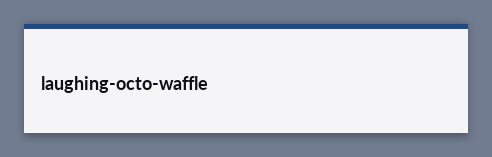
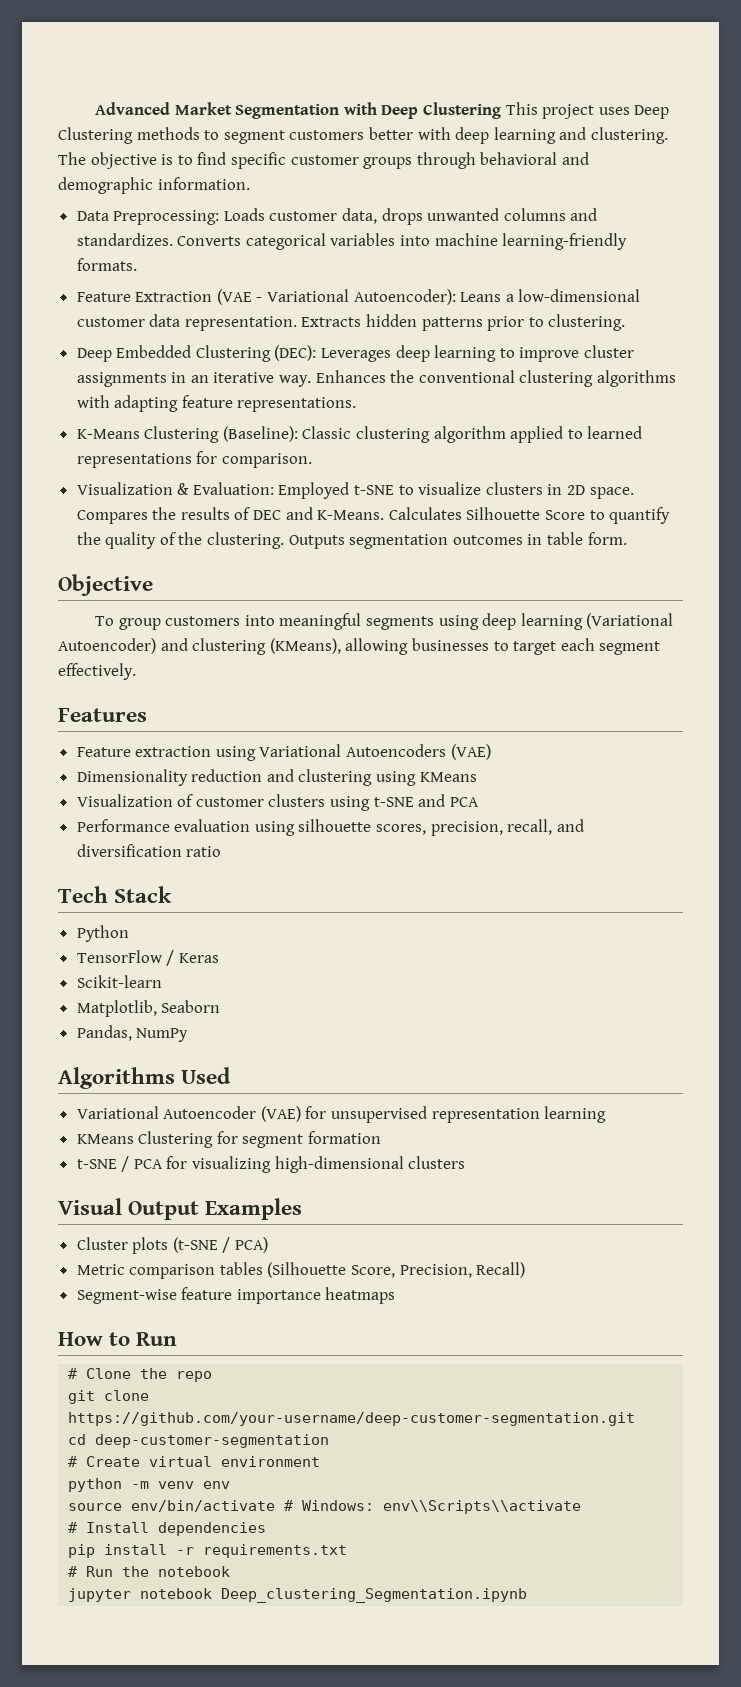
- laughing-octo-waffle
+ Advanced Market Segmentation with Deep Clustering This project uses Deep Clustering methods to segment customers better with deep learning and clustering. The objective is to find specific customer groups through behavioral and demographic information.
+ Data Preprocessing: Loads customer data, drops unwanted columns and standardizes. Converts categorical variables into machine learning-friendly formats.
+ Feature Extraction (VAE - Variational Autoencoder): Leans a low-dimensional customer data representation. Extracts hidden patterns prior to clustering.
+ Deep Embedded Clustering (DEC): Leverages deep learning to improve cluster assignments in an iterative way. Enhances the conventional clustering algorithms with adapting feature representations.
+ K-Means Clustering (Baseline): Classic clustering algorithm applied to learned representations for comparison.
+ Visualization & Evaluation: Employed t-SNE to visualize clusters in 2D space. Compares the results of DEC and K-Means. Calculates Silhouette Score to quantify the quality of the clustering. Outputs segmentation outcomes in table form.
+ Objective
+ To group customers into meaningful segments using deep learning (Variational Autoencoder) and clustering (KMeans), allowing businesses to target each segment effectively.
+ Features
+ Feature extraction using Variational Autoencoders (VAE)
+ Dimensionality reduction and clustering using KMeans
+ Visualization of customer clusters using t-SNE and PCA
+ Performance evaluation using silhouette scores, precision, recall, and diversification ratio
+ Tech Stack
+ Python
+ TensorFlow / Keras
+ Scikit-learn
+ Matplotlib, Seaborn
+ Pandas, NumPy
+ Algorithms Used
+ Variational Autoencoder (VAE) for unsupervised representation learning
+ KMeans Clustering for segment formation
+ t-SNE / PCA for visualizing high-dimensional clusters
+ Visual Output Examples
+ Cluster plots (t-SNE / PCA)
+ Metric comparison tables (Silhouette Score, Precision, Recall)
+ Segment-wise feature importance heatmaps
+ How to Run
+ # Clone the repo
+ git clone https://github.com/your-username/deep-customer-segmentation.git
+ cd deep-customer-segmentation
+ # Create virtual environment
+ python -m venv env
+ source env/bin/activate # Windows: env\\Scripts\\activate
+ # Install dependencies
+ pip install -r requirements.txt
+ # Run the notebook
+ jupyter notebook Deep_clustering_Segmentation.ipynb

